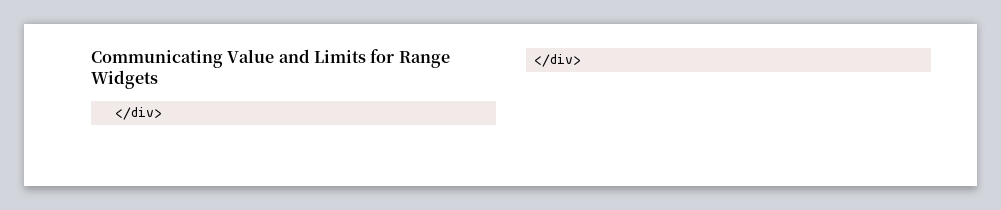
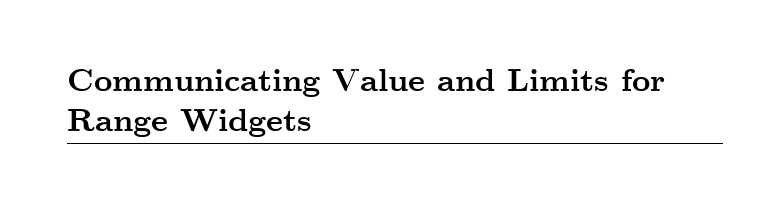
  Communicating Value and Limits for Range Widgets
- </div>
- </div>

